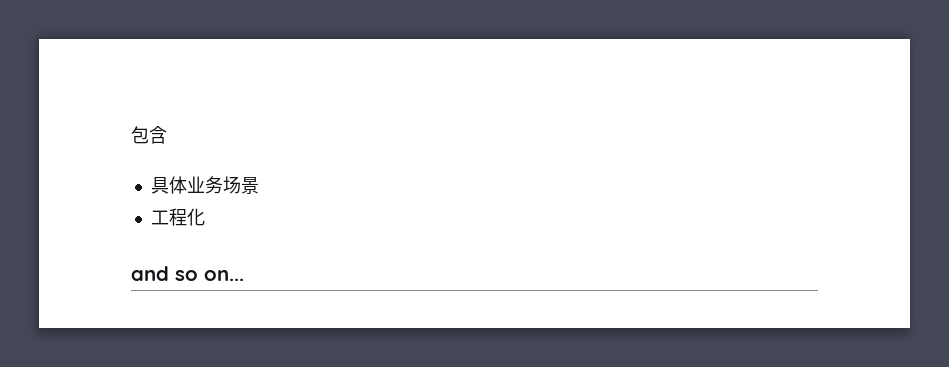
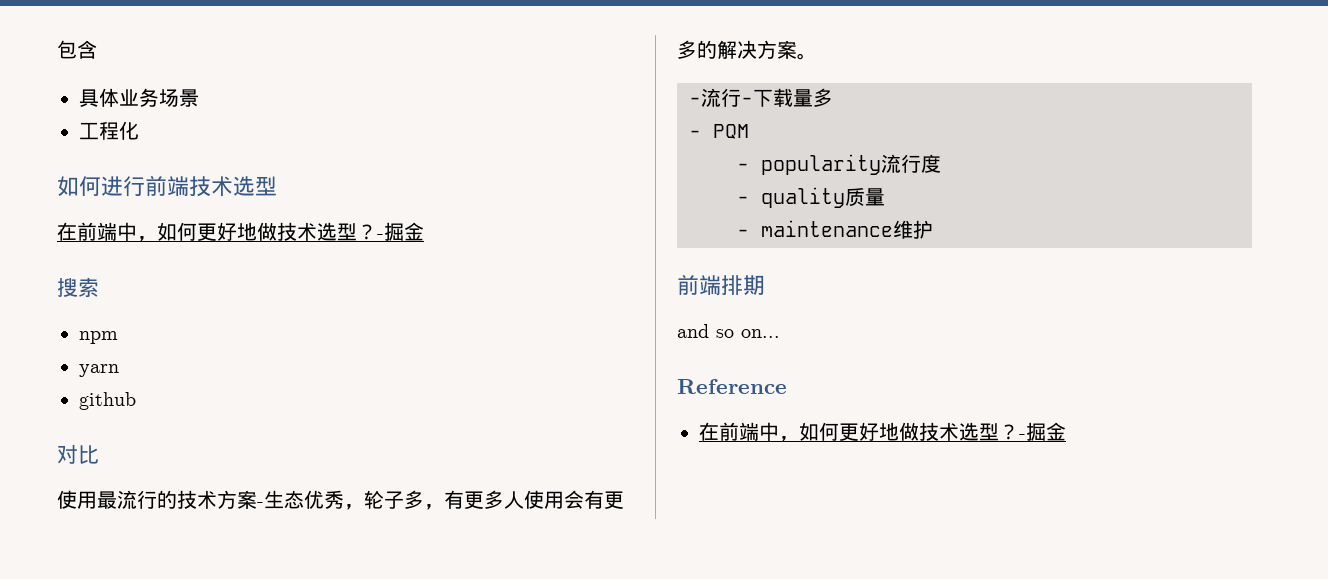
+ 如何进行前端技术选型
+ 在前端中，如何更好地做技术选型？-掘金
+ 搜索
+ npm
+ yarn
+ github
+ 对比
+ 使用最流行的技术方案-生态优秀，轮子多，有更多人使用会有更多的解决方案。
+ -流行-下载量多
+ - PQM
+ - popularity流行度
+ - quality质量
+ - maintenance维护
+ 前端排期
  and so on...
+ Reference
+ 在前端中，如何更好地做技术选型？-掘金

